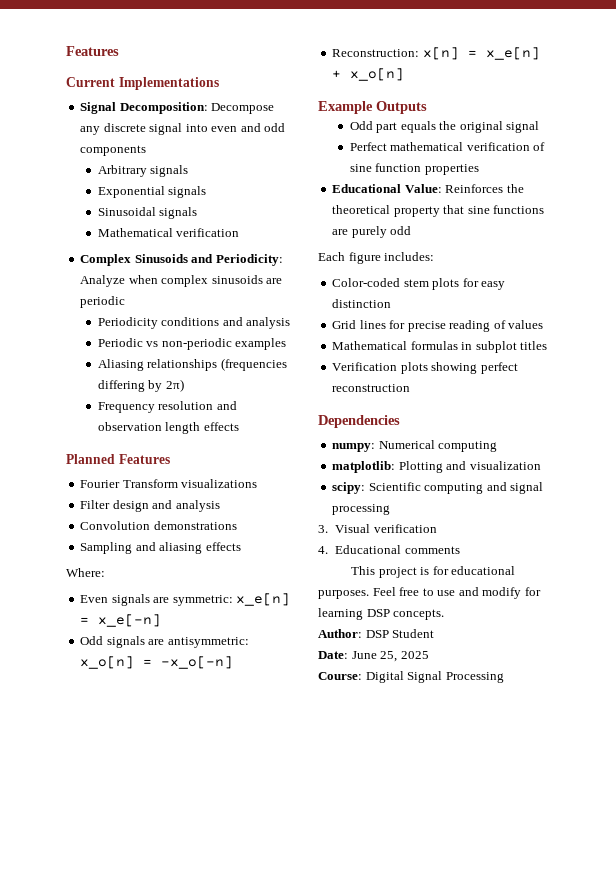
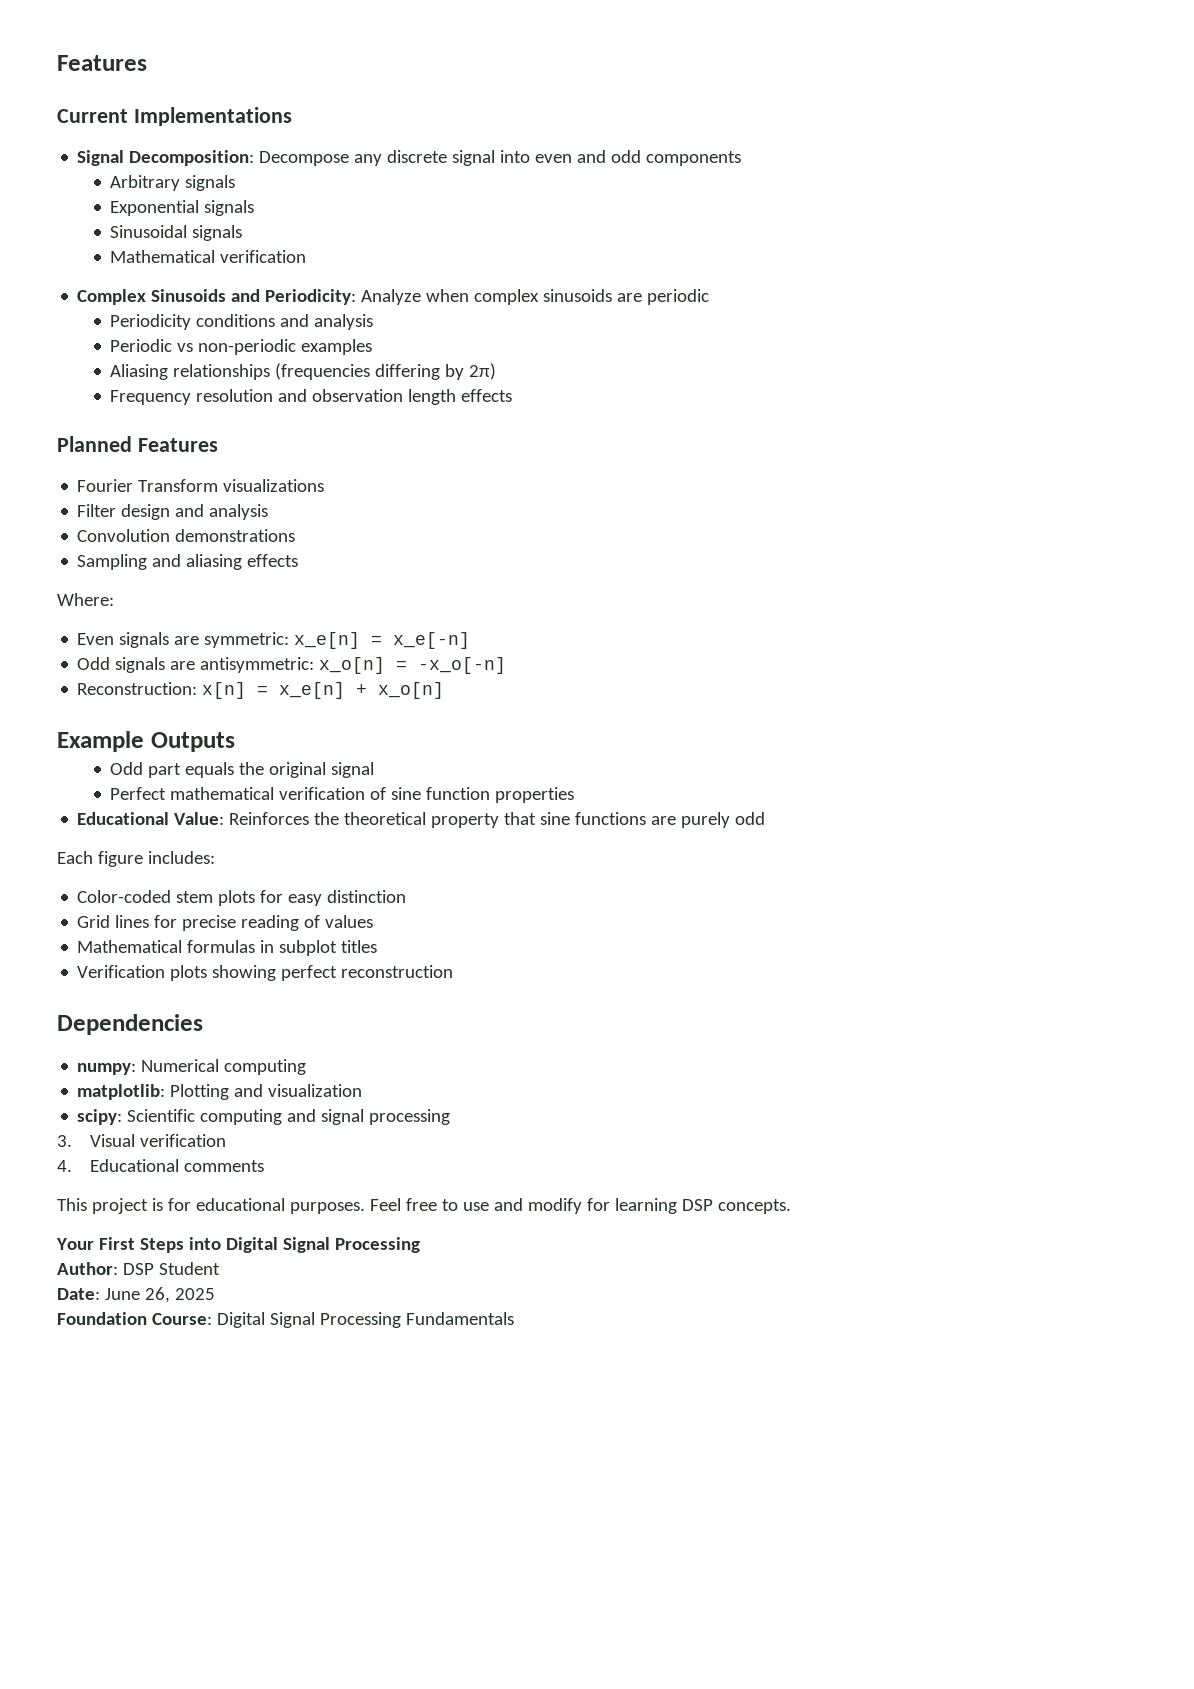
+ Your First Steps into Digital Signal Processing
- Date: June 25, 2025
+ Date: June 26, 2025
- Course: Digital Signal Processing
+ Foundation Course: Digital Signal Processing Fundamentals

